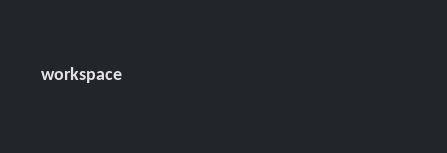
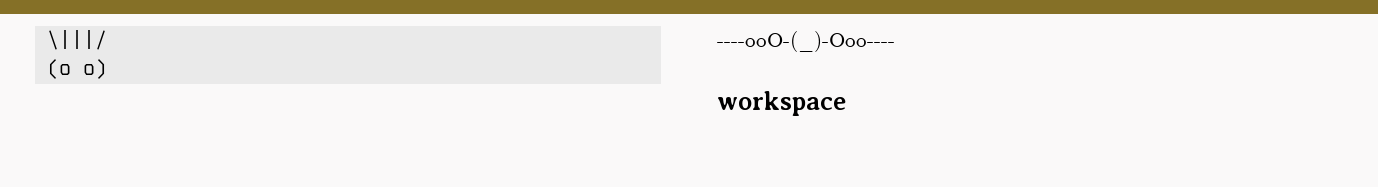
+ \|||/
+ (o o)
+ ----ooO-(_)-Ooo----

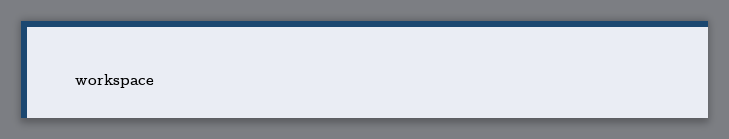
- \|||/
- (o o)
- ----ooO-(_)-Ooo----

